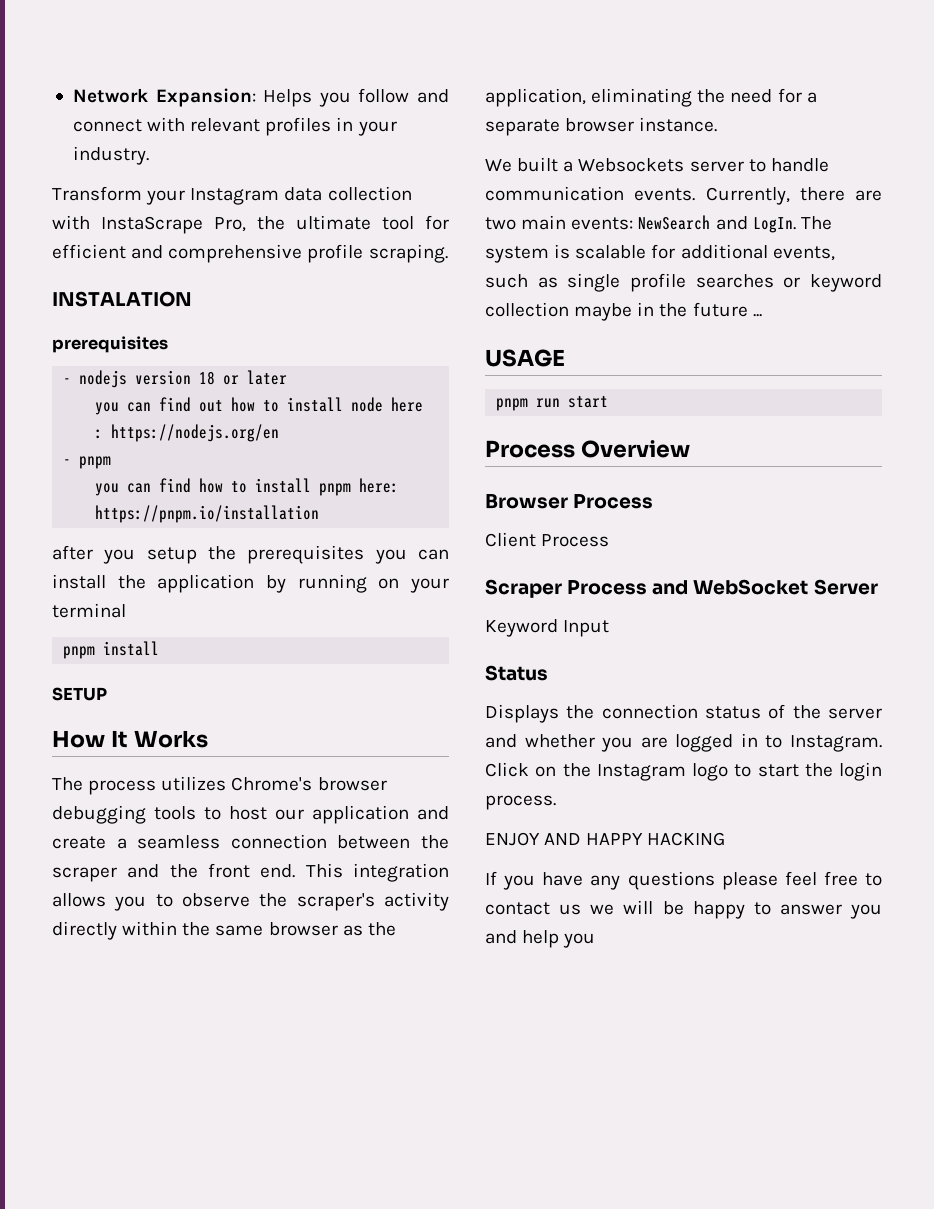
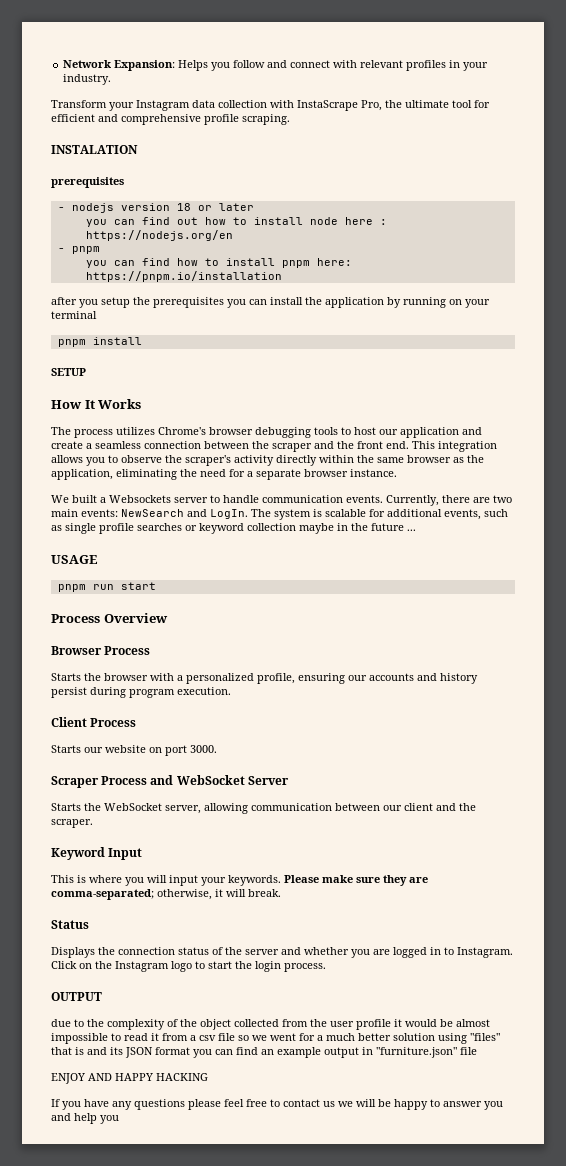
+ Starts the browser with a personalized profile, ensuring our accounts and history persist during program execution.
  Client Process
+ Starts our website on port 3000.
+ Starts the WebSocket server, allowing communication between our client and the scraper.
  Keyword Input
+ This is where you will input your keywords. Please make sure they are comma-separated; otherwise, it will break.
+ OUTPUT
+ due to the complexity of the object collected from the user profile it would be almost impossible to read it from a csv file so we went for a much better solution using "files" that is and its JSON format you can find an example output in "furniture.json" file

